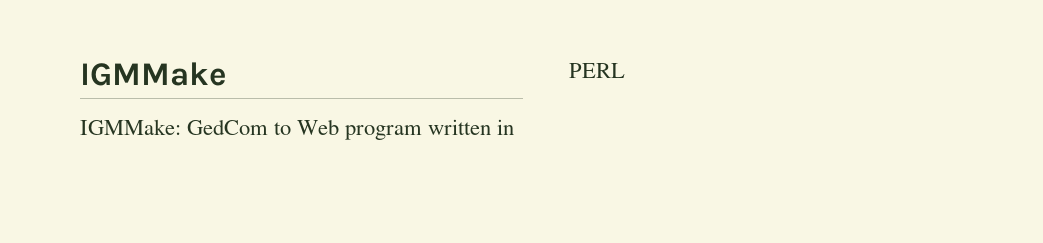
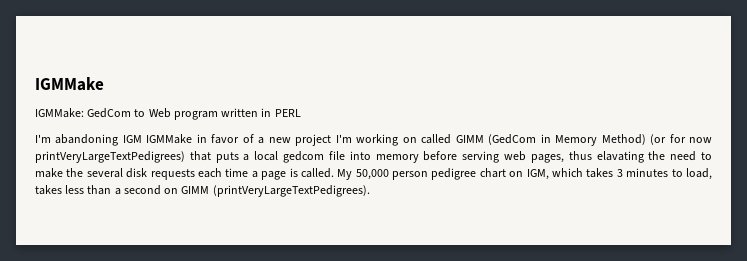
+ I'm abandoning IGM IGMMake in favor of a new project I'm working on called GIMM (GedCom in Memory Method) (or for now printVeryLargeTextPedigrees) that puts a local gedcom file into memory before serving web pages, thus elavating the need to make the several disk requests each time a page is called. My 50,000 person pedigree chart on IGM, which takes 3 minutes to load, takes less than a second on GIMM (printVeryLargeTextPedigrees).

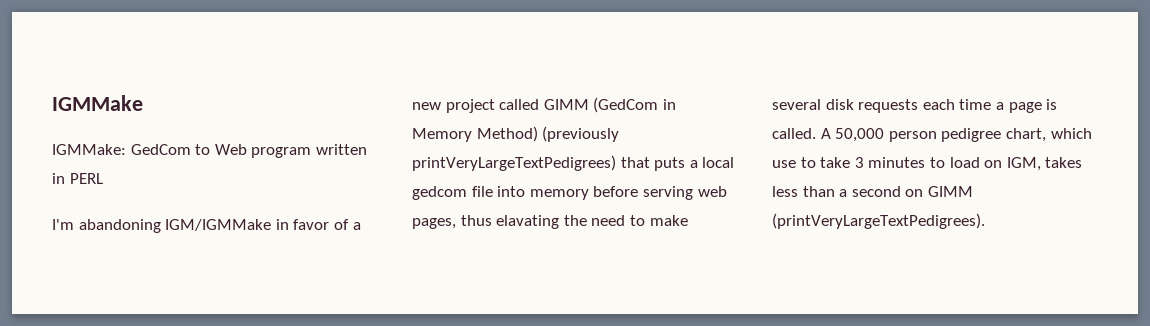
- I'm abandoning IGM IGMMake in favor of a new project I'm working on called GIMM (GedCom in Memory Method) (or for now printVeryLargeTextPedigrees) that puts a local gedcom file into memory before serving web pages, thus elavating the need to make the several disk requests each time a page is called.
+ I'm abandoning IGM/IGMMake in favor of a new project called GIMM (GedCom in Memory Method) (previously printVeryLargeTextPedigrees) that puts a local gedcom file into memory before serving web pages, thus elavating the need to make several disk requests each time a page is called.
- My 50,000 person pedigree chart on IGM, which takes 3 minutes to load, takes less than a second on GIMM (printVeryLargeTextPedigrees).
+ A 50,000 person pedigree chart, which use to take 3 minutes to load on IGM, takes less than a second on GIMM (printVeryLargeTextPedigrees).

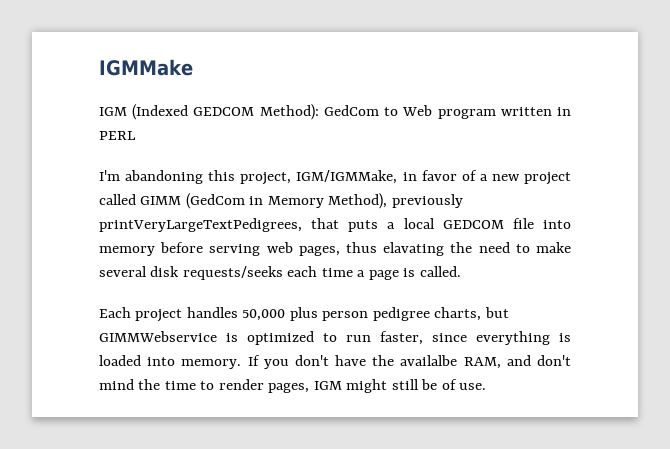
- IGMMake: GedCom to Web program written in PERL
+ IGM (Indexed GEDCOM Method): GedCom to Web program written in PERL
- I'm abandoning IGM/IGMMake in favor of a new project called GIMM (GedCom in Memory Method) (previously printVeryLargeTextPedigrees) that puts a local gedcom file into memory before serving web pages, thus elavating the need to make several disk requests each time a page is called. A 50,000 person pedigree chart, which use to take 3 minutes to load on IGM, takes less than a second on GIMM (printVeryLargeTextPedigrees).
+ I'm abandoning this project, IGM/IGMMake, in favor of a new project called GIMM (GedCom in Memory Method), previously printVeryLargeTextPedigrees, that puts a local GEDCOM file into memory before serving web pages, thus elavating the need to make several disk requests/seeks each time a page is called.
+ Each project handles 50,000 plus person pedigree charts, but GIMMWebservice is optimized to run faster, since everything is loaded into memory. If you don't have the availalbe RAM, and don't mind the time to render pages, IGM might still be of use.

